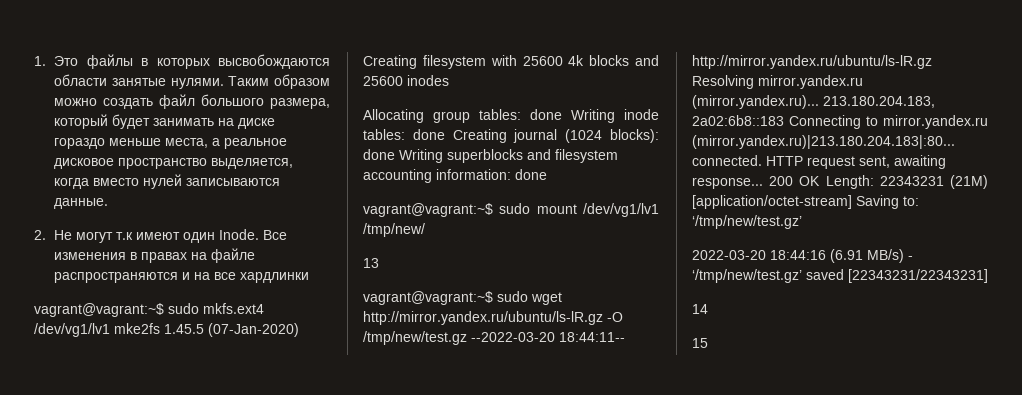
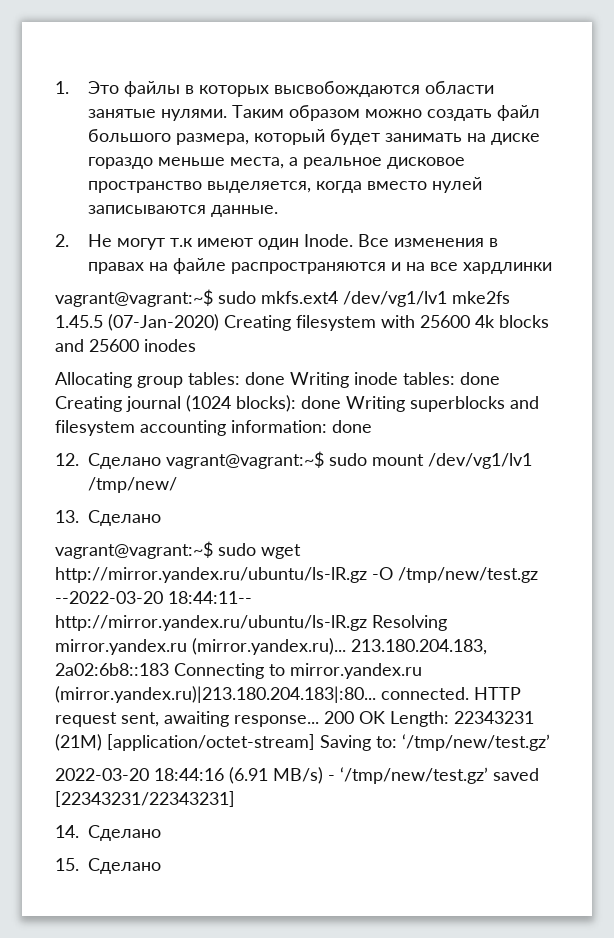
- vagrant@vagrant:~$ sudo mount /dev/vg1/lv1 /tmp/new/
+ 12. Сделано vagrant@vagrant:~$ sudo mount /dev/vg1/lv1 /tmp/new/
- 13
+ 13. Сделано
- 14
- 15
+ 14. Сделано
+ 15. Сделано

